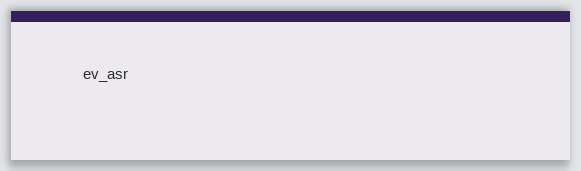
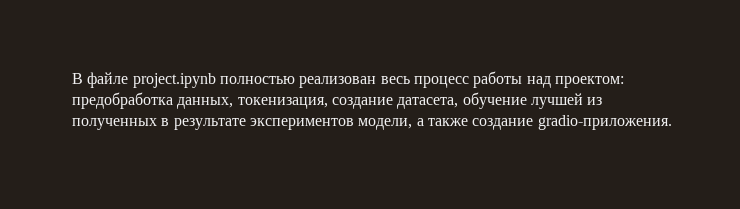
- ev_asr
+ В файле project.ipynb полностью реализован весь процесс работы над проектом: предобработка данных, токенизация, создание датасета, обучение лучшей из полученных в результате экспериментов модели, а также создание gradio-приложения.

